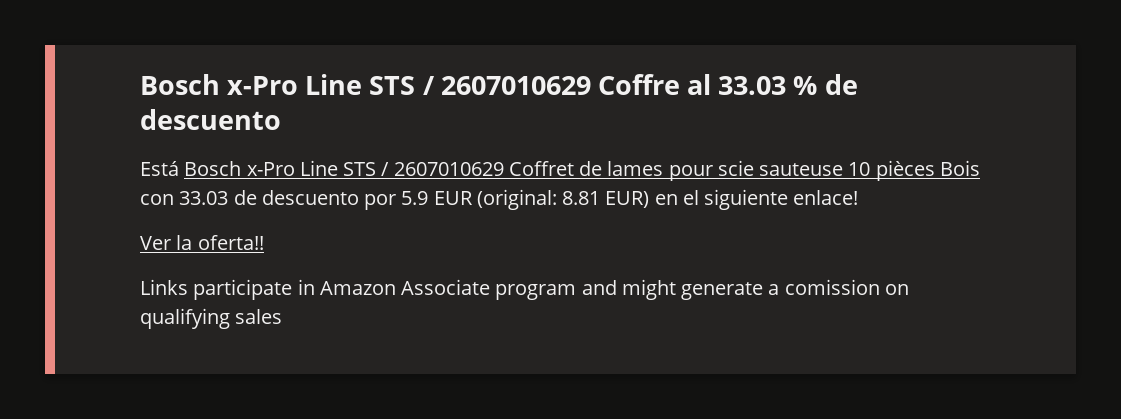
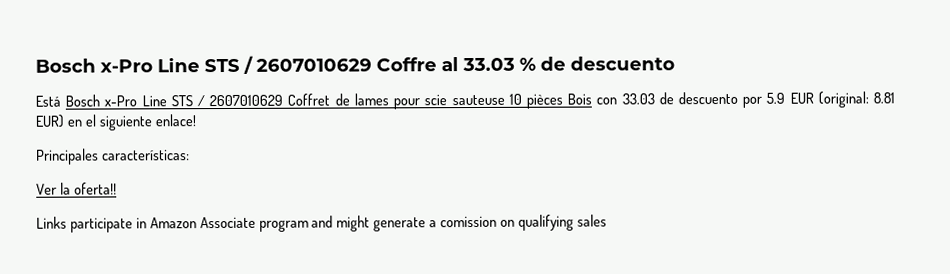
+ Principales características:

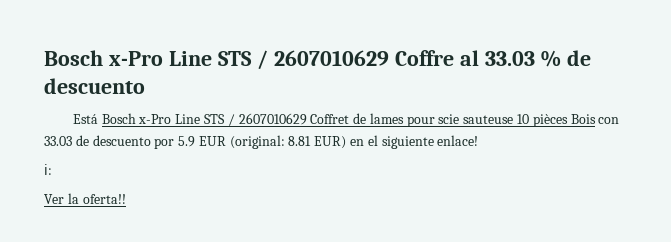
- Principales características:
+ ℹ:
- Links participate in Amazon Associate program and might generate a comission on qualifying sales

